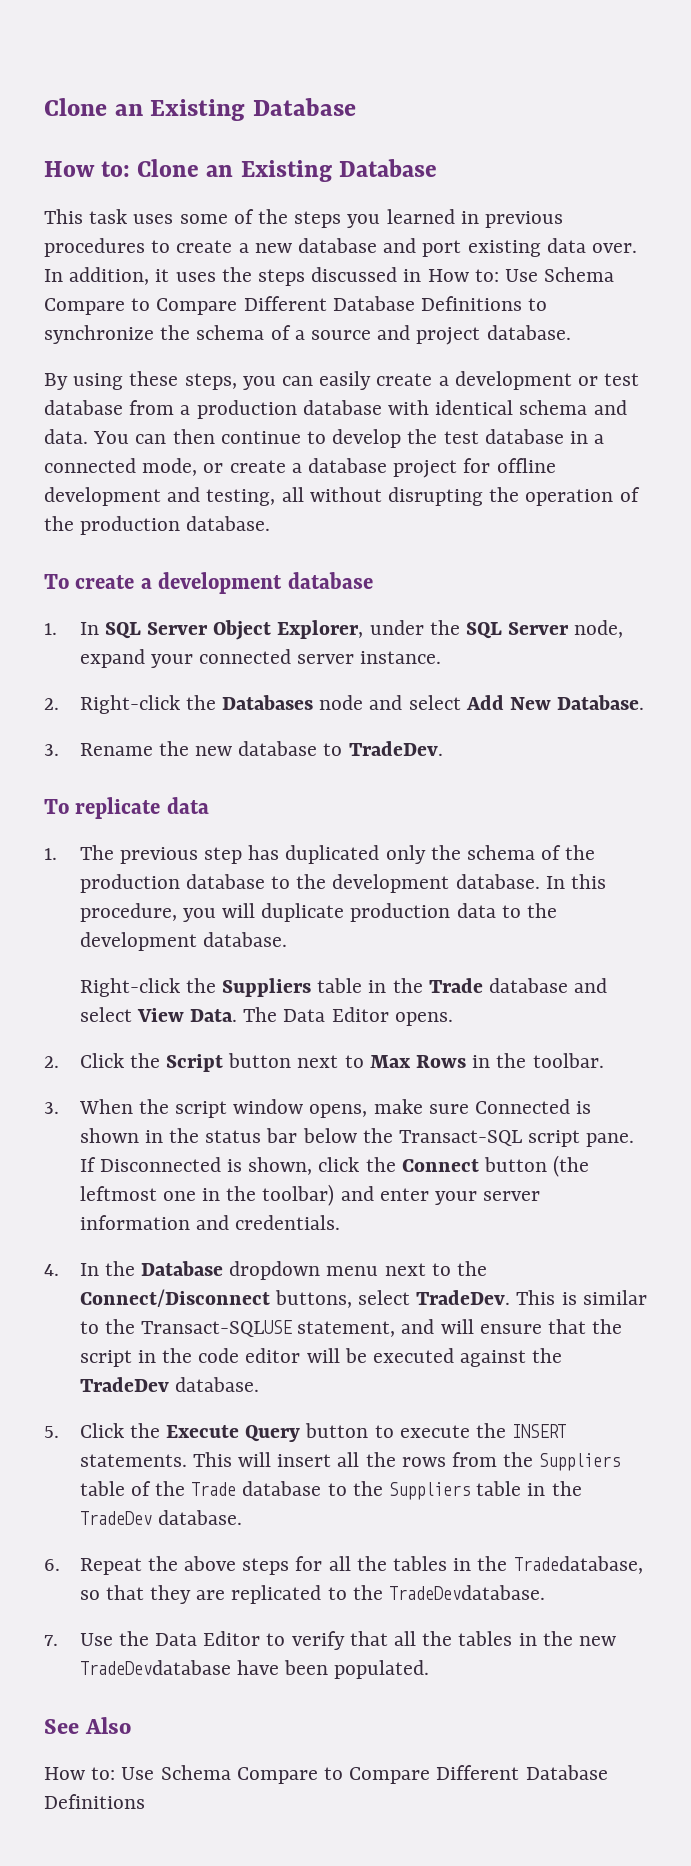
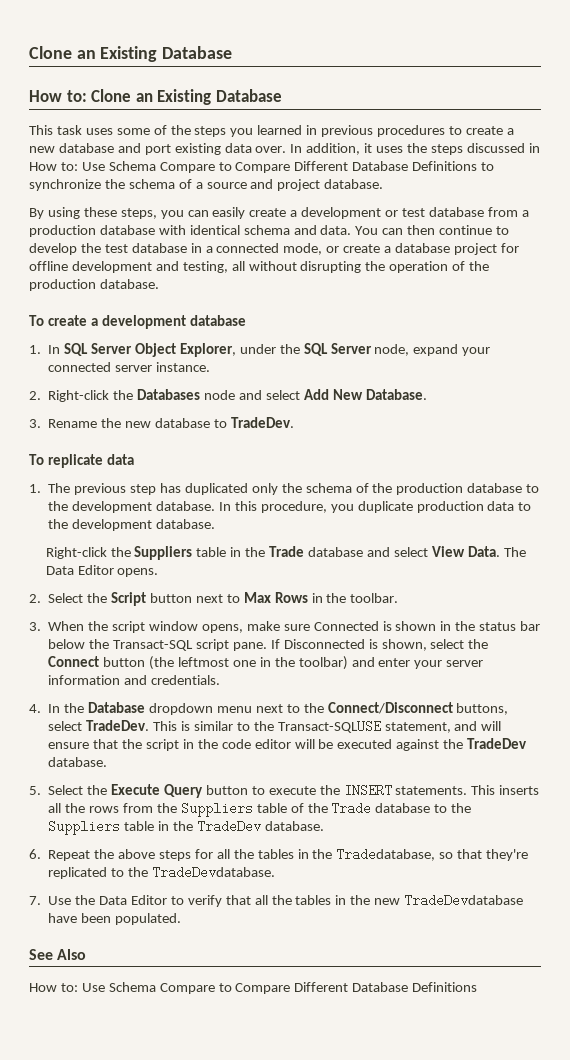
- In this procedure, you will duplicate production data to the development database.
+ In this procedure, you duplicate production data to the development database.
- 2. Click the Script button next to Max Rows in the toolbar.
+ 2. Select the Script button next to Max Rows in the toolbar.
- If Disconnected is shown, click the Connect button (the leftmost one in the toolbar) and enter your server information and credentials.
+ If Disconnected is shown, select the Connect button (the leftmost one in the toolbar) and enter your server information and credentials.
- 5. Click the Execute Query button to execute the INSERT statements.
+ 5. Select the Execute Query button to execute the INSERT statements.
- This will insert all the rows from the Suppliers table of the Trade database to the Suppliers table in the TradeDev database.
+ This inserts all the rows from the Suppliers table of the Trade database to the Suppliers table in the TradeDev database.
- 6. Repeat the above steps for all the tables in the Tradedatabase, so that they are replicated to the TradeDevdatabase.
+ 6. Repeat the above steps for all the tables in the Tradedatabase, so that they're replicated to the TradeDevdatabase.

